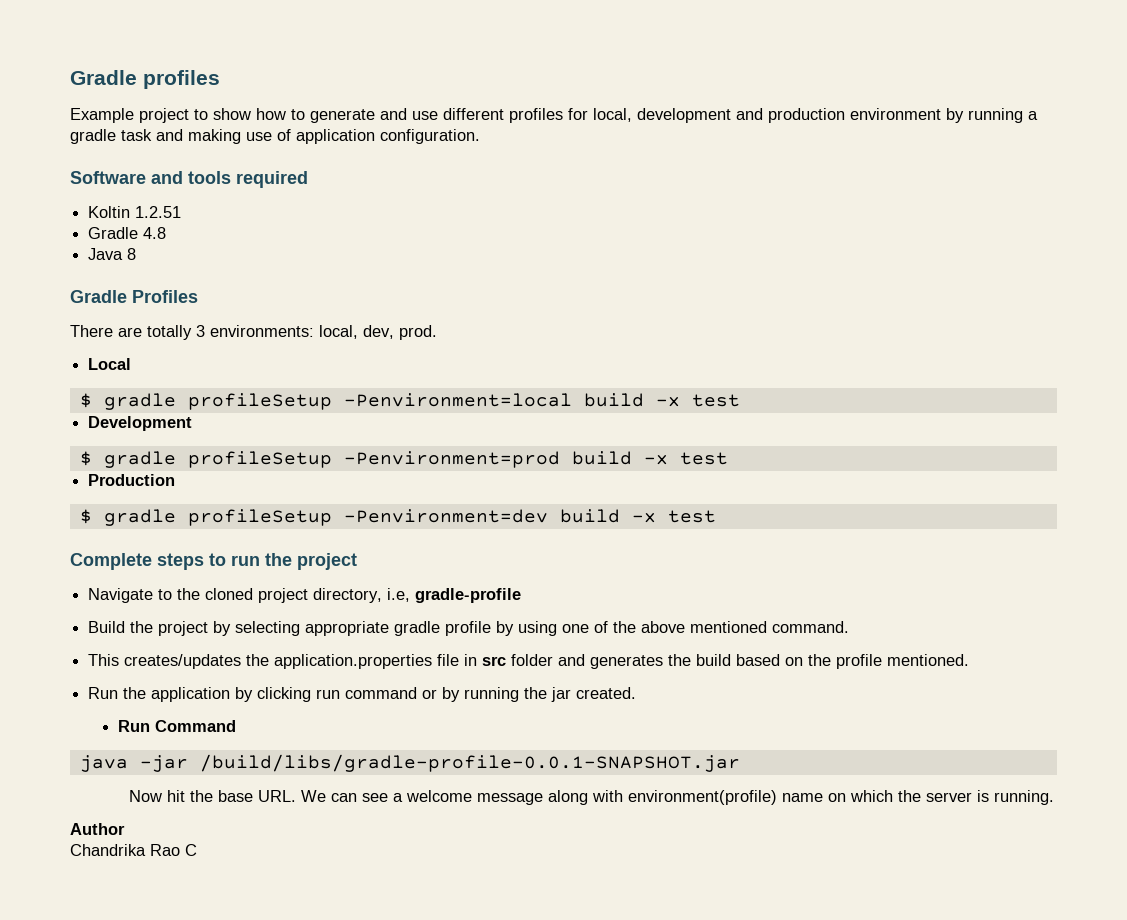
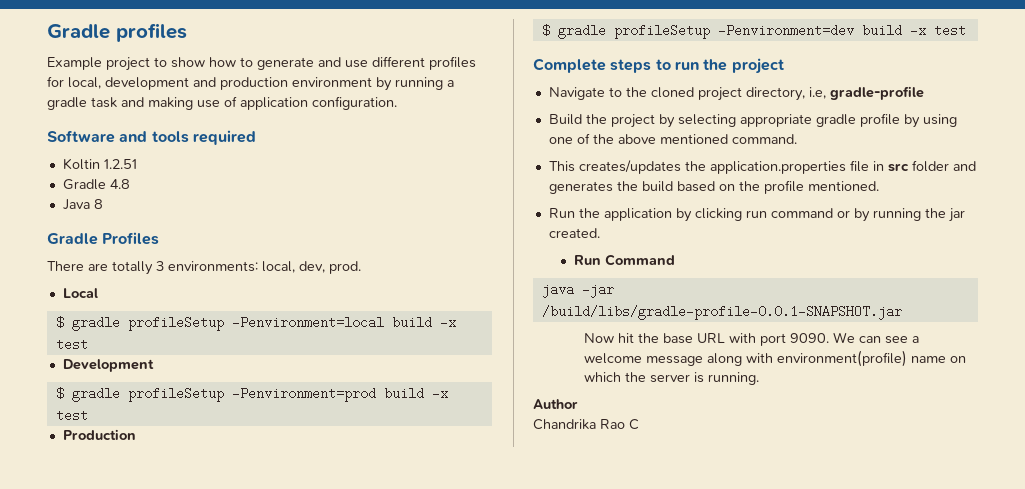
- Now hit the base URL. We can see a welcome message along with environment(profile) name on which the server is running.
+ Now hit the base URL with port 9090. We can see a welcome message along with environment(profile) name on which the server is running.

